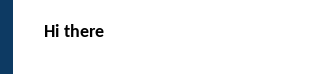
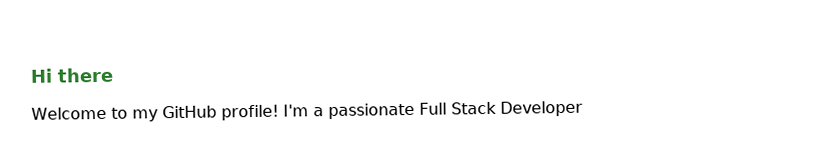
+ Welcome to my GitHub profile! I'm a passionate Full Stack Developer

